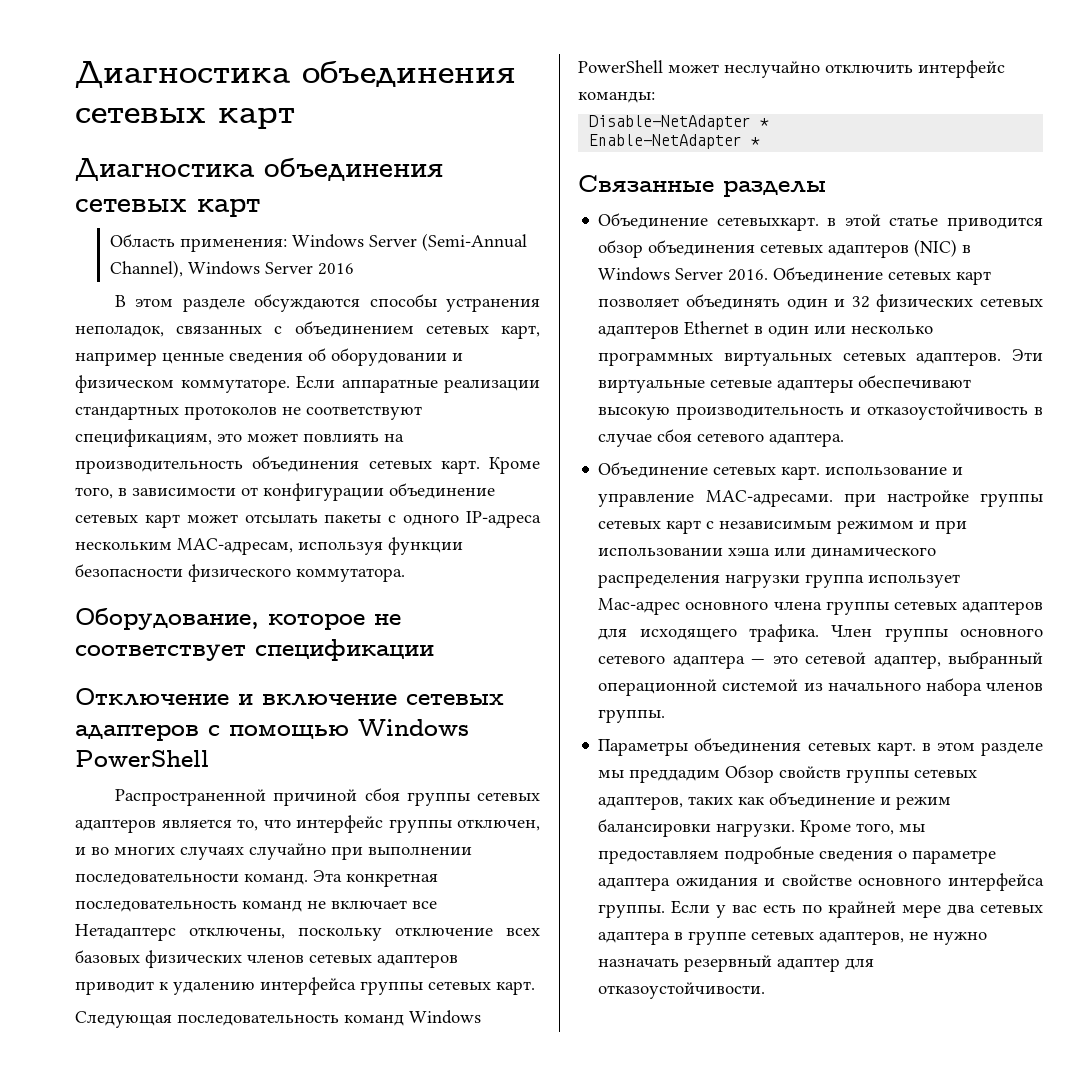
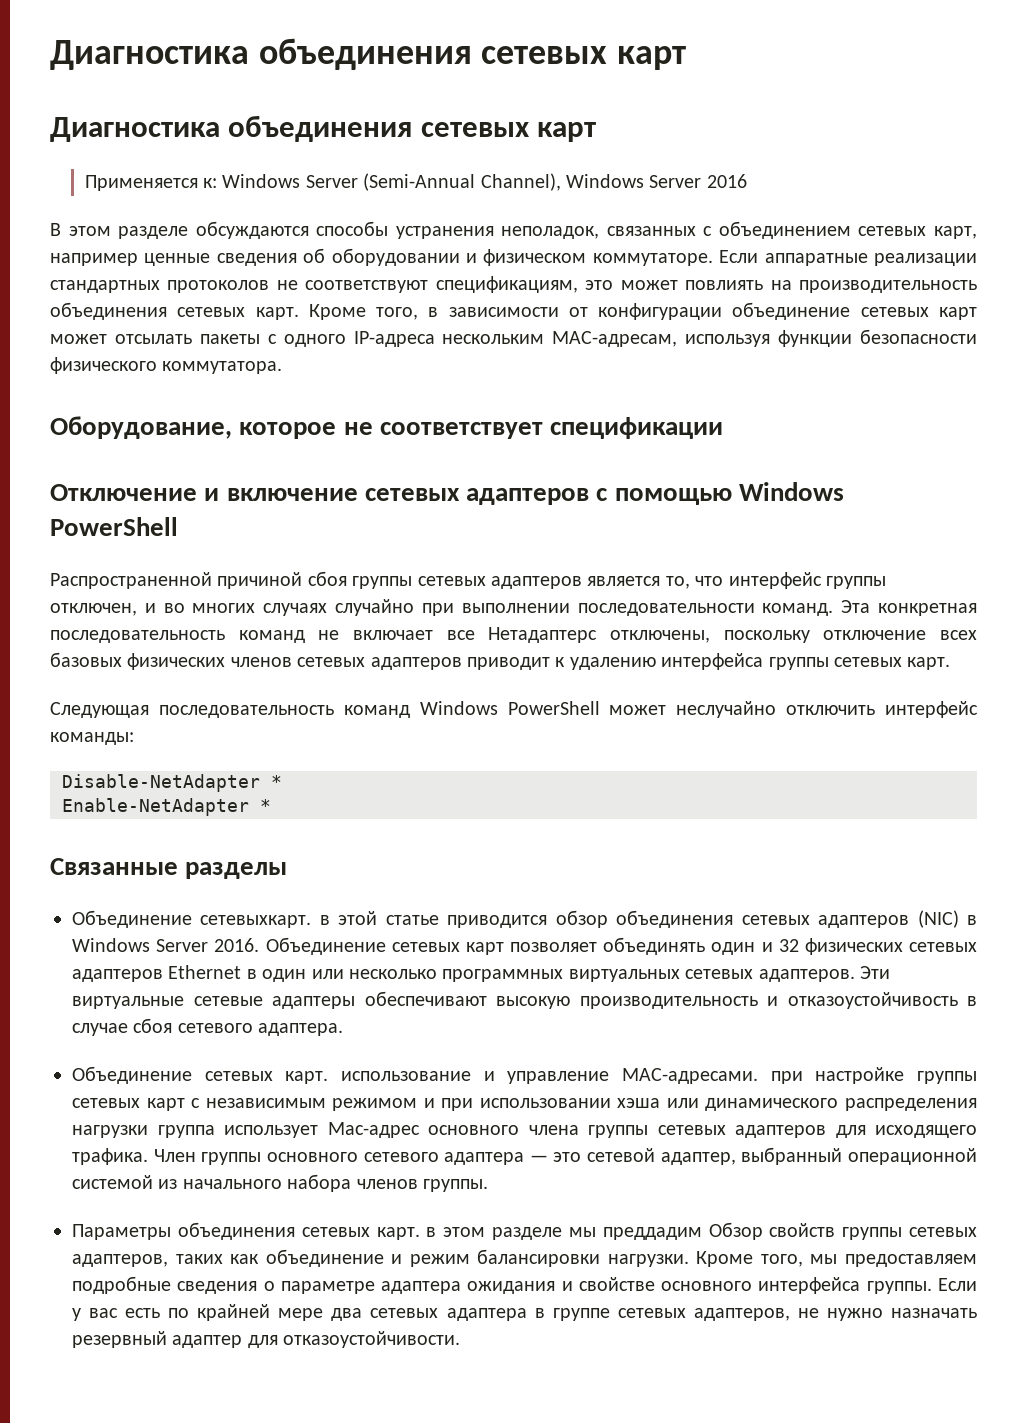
- Область применения: Windows Server (Semi-Annual Channel), Windows Server 2016
+ Применяется к: Windows Server (Semi-Annual Channel), Windows Server 2016

